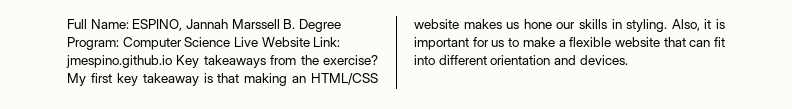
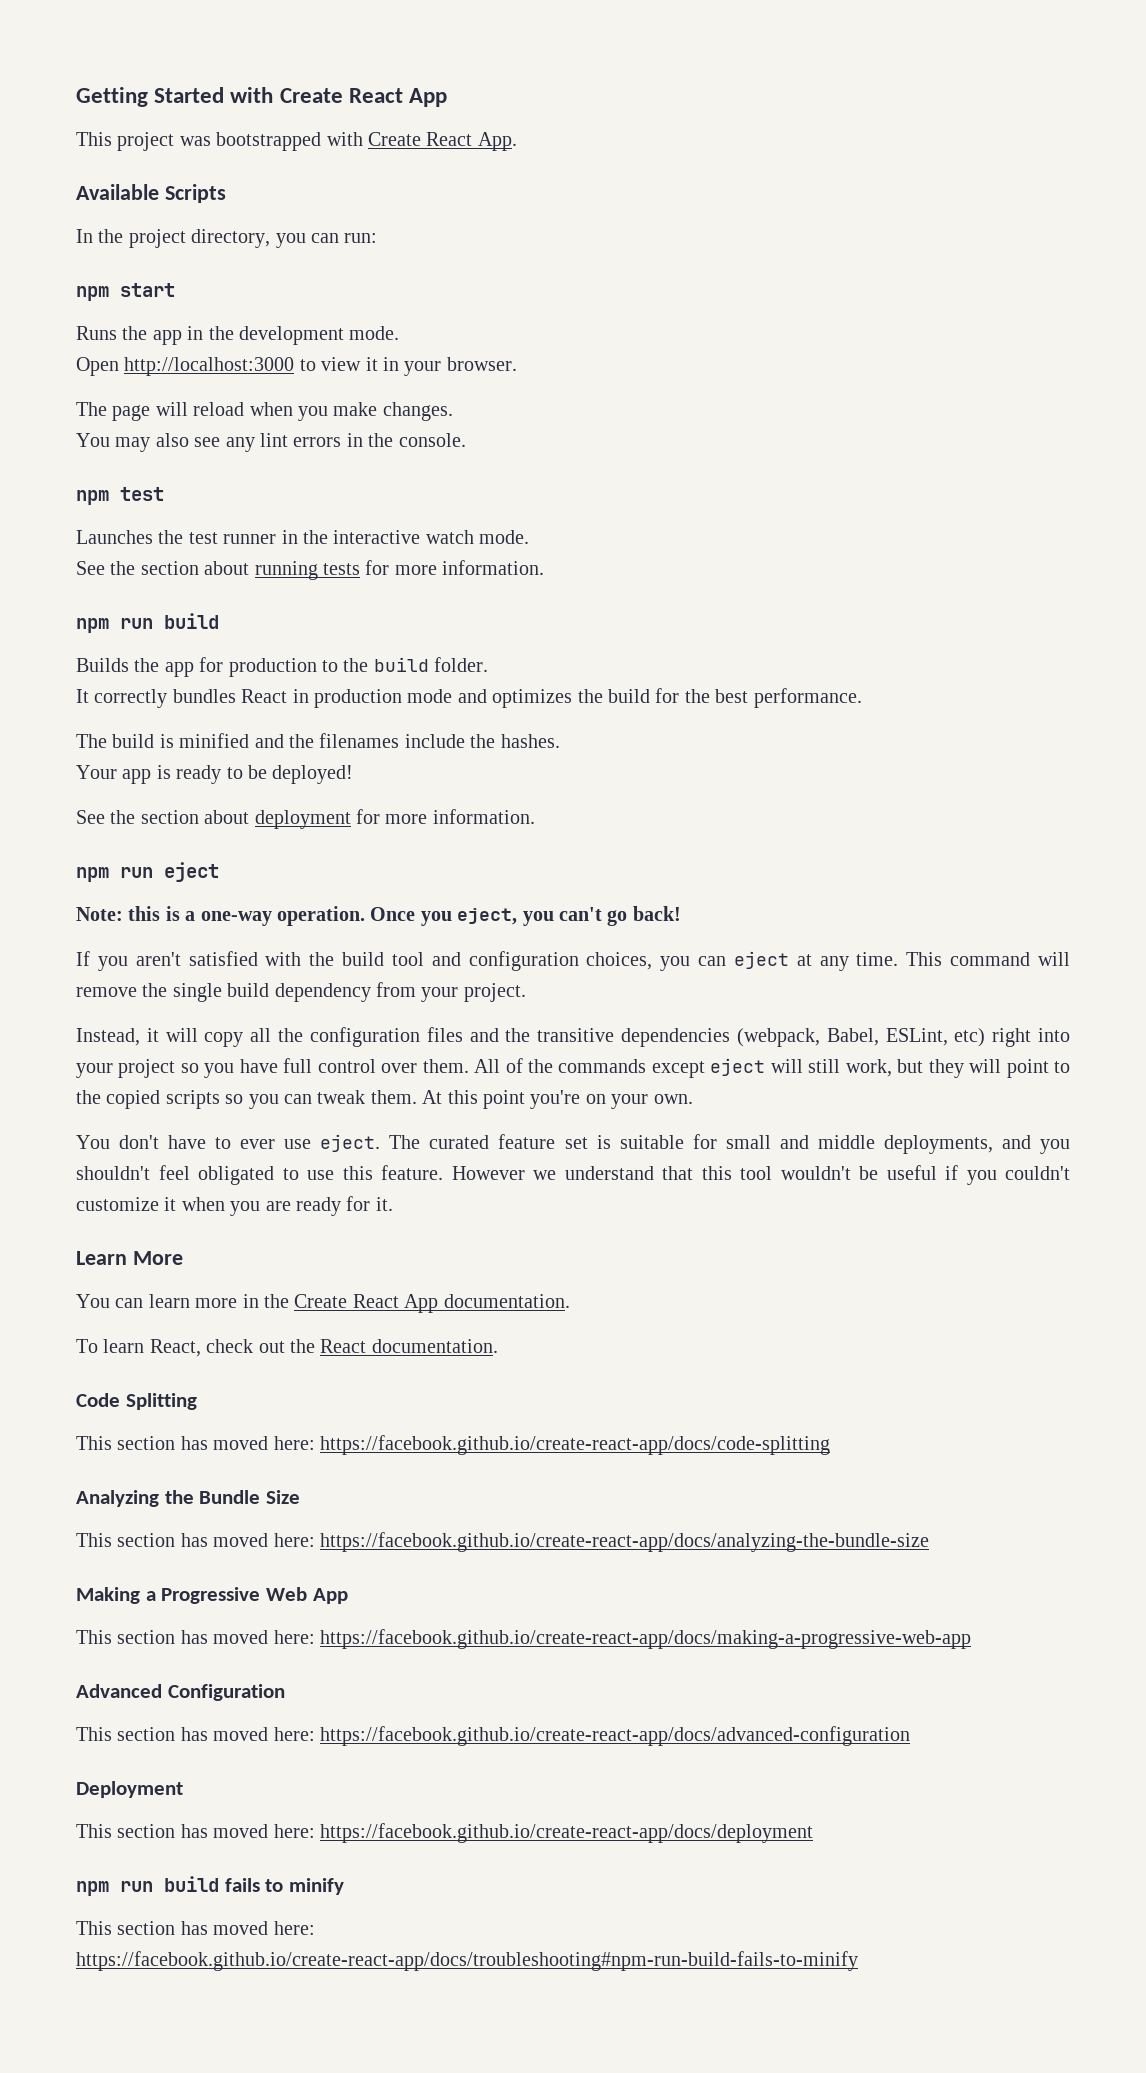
- Full Name: ESPINO, Jannah Marssell B. Degree Program: Computer Science Live Website Link: jmespino.github.io Key takeaways from the exercise? My first key takeaway is that making an HTML/CSS website makes us hone our skills in styling. Also, it is important for us to make a flexible website that can fit into different orientation and devices.
+ Getting Started with Create React App
+ This project was bootstrapped with Create React App.
+ Available Scripts
+ In the project directory, you can run:
+ npm start
+ Runs the app in the development mode.
+ Open http://localhost:3000 to view it in your browser.
+ The page will reload when you make changes.
+ You may also see any lint errors in the console.
+ npm test
+ Launches the test runner in the interactive watch mode.
+ See the section about running tests for more information.
+ npm run build
+ Builds the app for production to the build folder.
+ It correctly bundles React in production mode and optimizes the build for the best performance.
+ The build is minified and the filenames include the hashes.
+ Your app is ready to be deployed!
+ See the section about deployment for more information.
+ npm run eject
+ Note: this is a one-way operation. Once you eject, you can't go back!
+ If you aren't satisfied with the build tool and configuration choices, you can eject at any time. This command will remove the single build dependency from your project.
+ Instead, it will copy all the configuration files and the transitive dependencies (webpack, Babel, ESLint, etc) right into your project so you have full control over them. All of the commands except eject will still work, but they will point to the copied scripts so you can tweak them. At this point you're on your own.
+ You don't have to ever use eject. The curated feature set is suitable for small and middle deployments, and you shouldn't feel obligated to use this feature. However we understand that this tool wouldn't be useful if you couldn't customize it when you are ready for it.
+ Learn More
+ You can learn more in the Create React App documentation.
+ To learn React, check out the React documentation.
+ Code Splitting
+ This section has moved here: https://facebook.github.io/create-react-app/docs/code-splitting
+ Analyzing the Bundle Size
+ This section has moved here: https://facebook.github.io/create-react-app/docs/analyzing-the-bundle-size
+ Making a Progressive Web App
+ This section has moved here: https://facebook.github.io/create-react-app/docs/making-a-progressive-web-app
+ Advanced Configuration
+ This section has moved here: https://facebook.github.io/create-react-app/docs/advanced-configuration
+ Deployment
+ This section has moved here: https://facebook.github.io/create-react-app/docs/deployment
+ npm run build fails to minify
+ This section has moved here: https://facebook.github.io/create-react-app/docs/troubleshooting#npm-run-build-fails-to-minify

